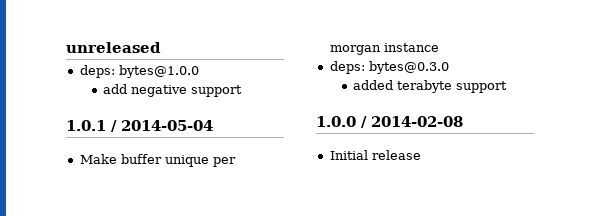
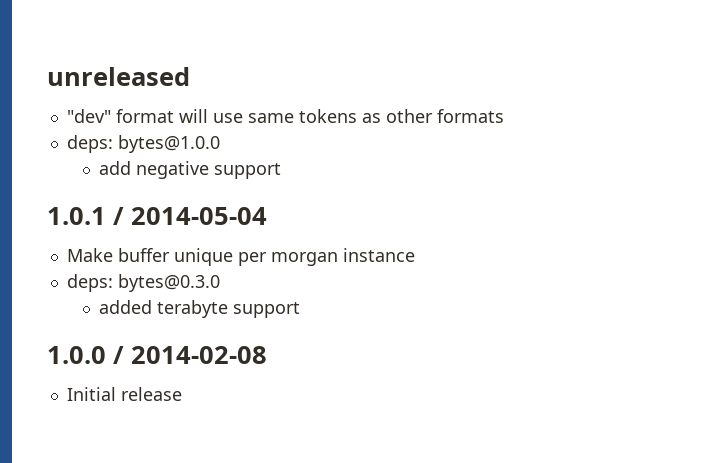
+ "dev" format will use same tokens as other formats

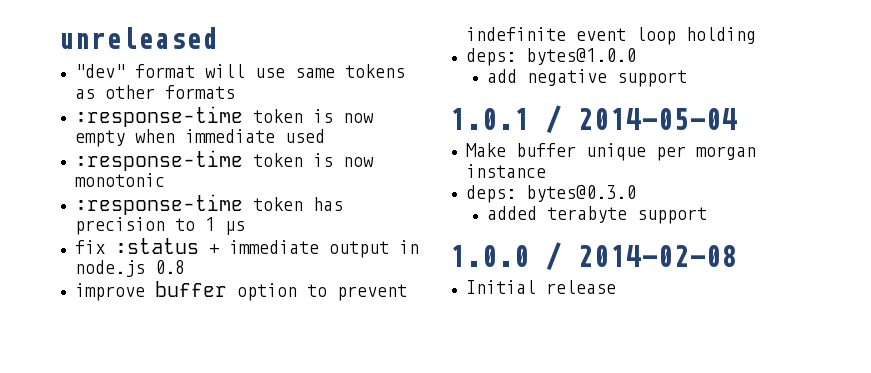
+ :response-time token is now empty when immediate used
+ :response-time token is now monotonic
+ :response-time token has precision to 1 μs
+ fix :status + immediate output in node.js 0.8
+ improve buffer option to prevent indefinite event loop holding

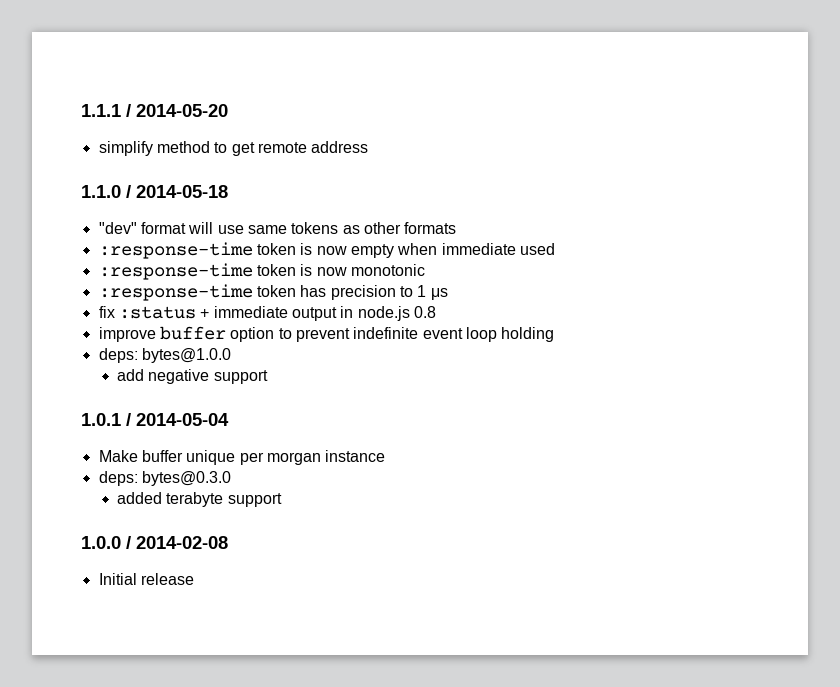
- unreleased
+ 1.1.1 / 2014-05-20
+ simplify method to get remote address
+ 1.1.0 / 2014-05-18

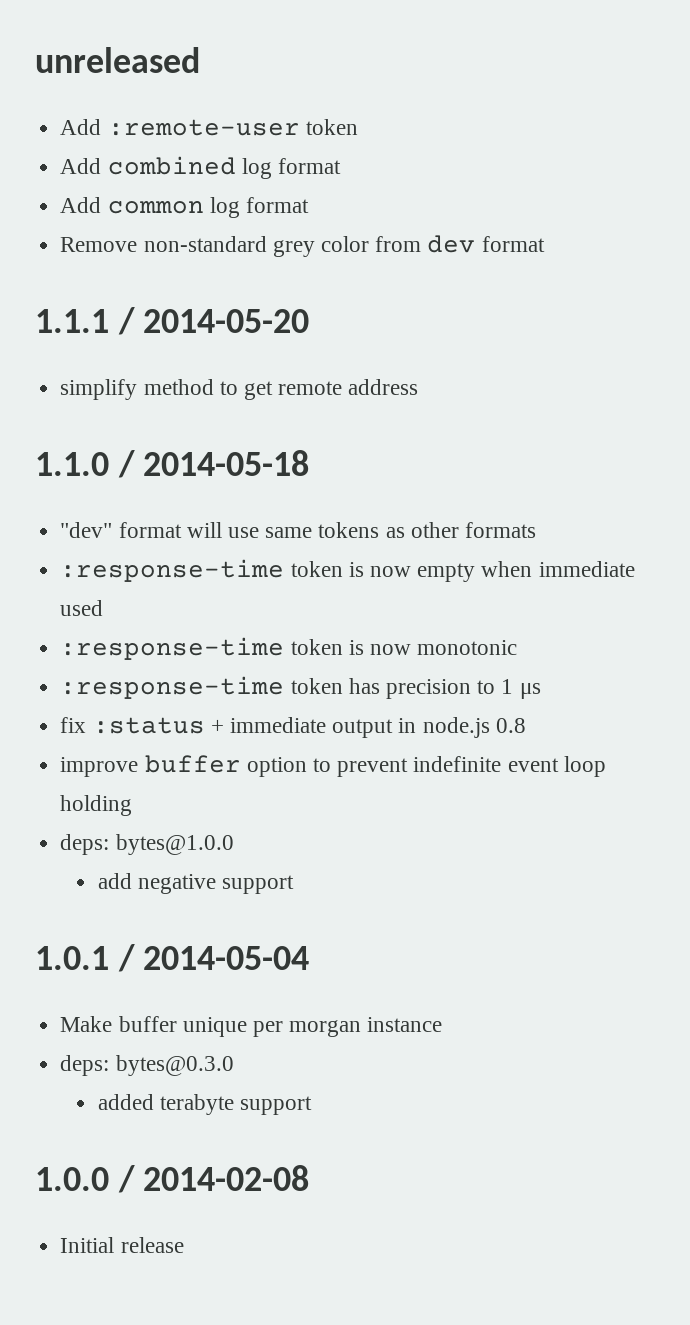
+ unreleased
+ Add :remote-user token
+ Add combined log format
+ Add common log format
+ Remove non-standard grey color from dev format

